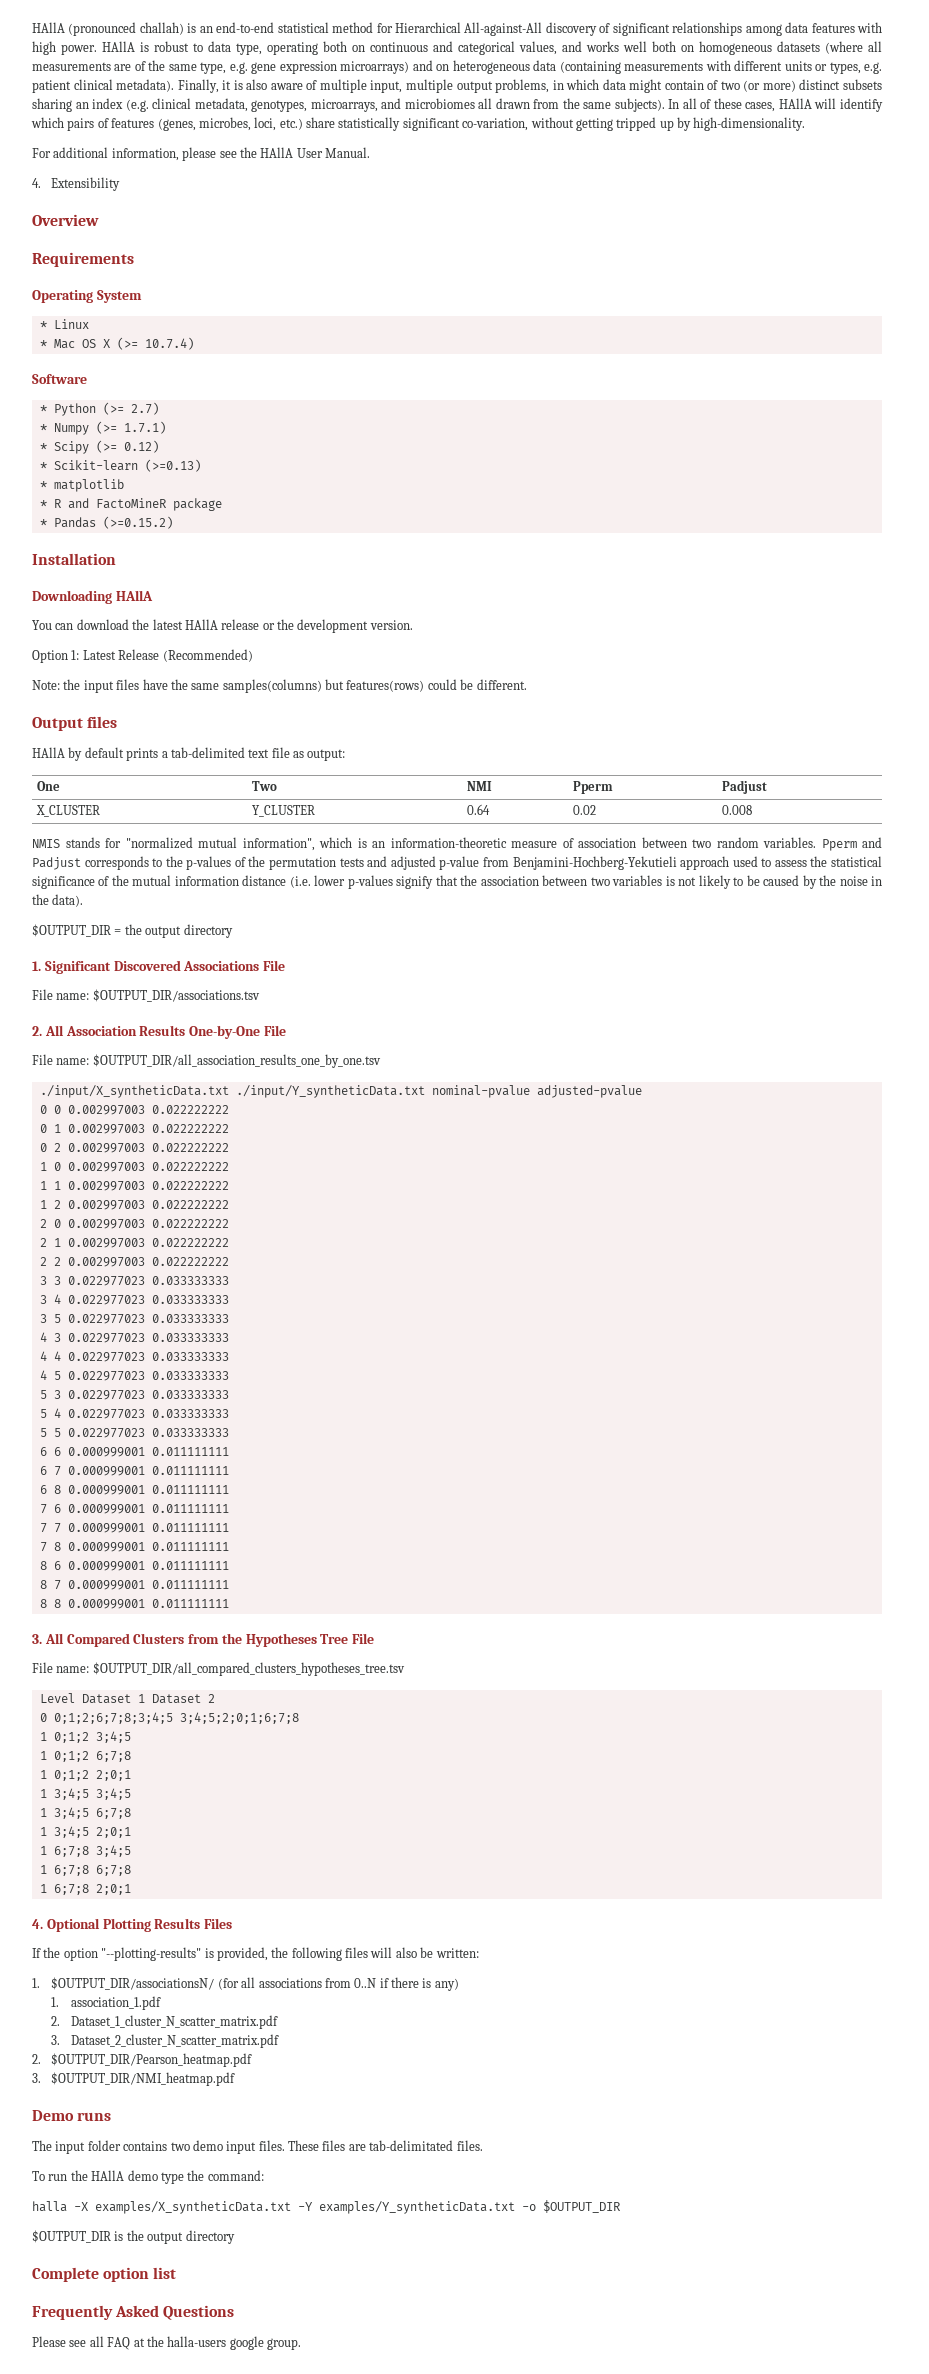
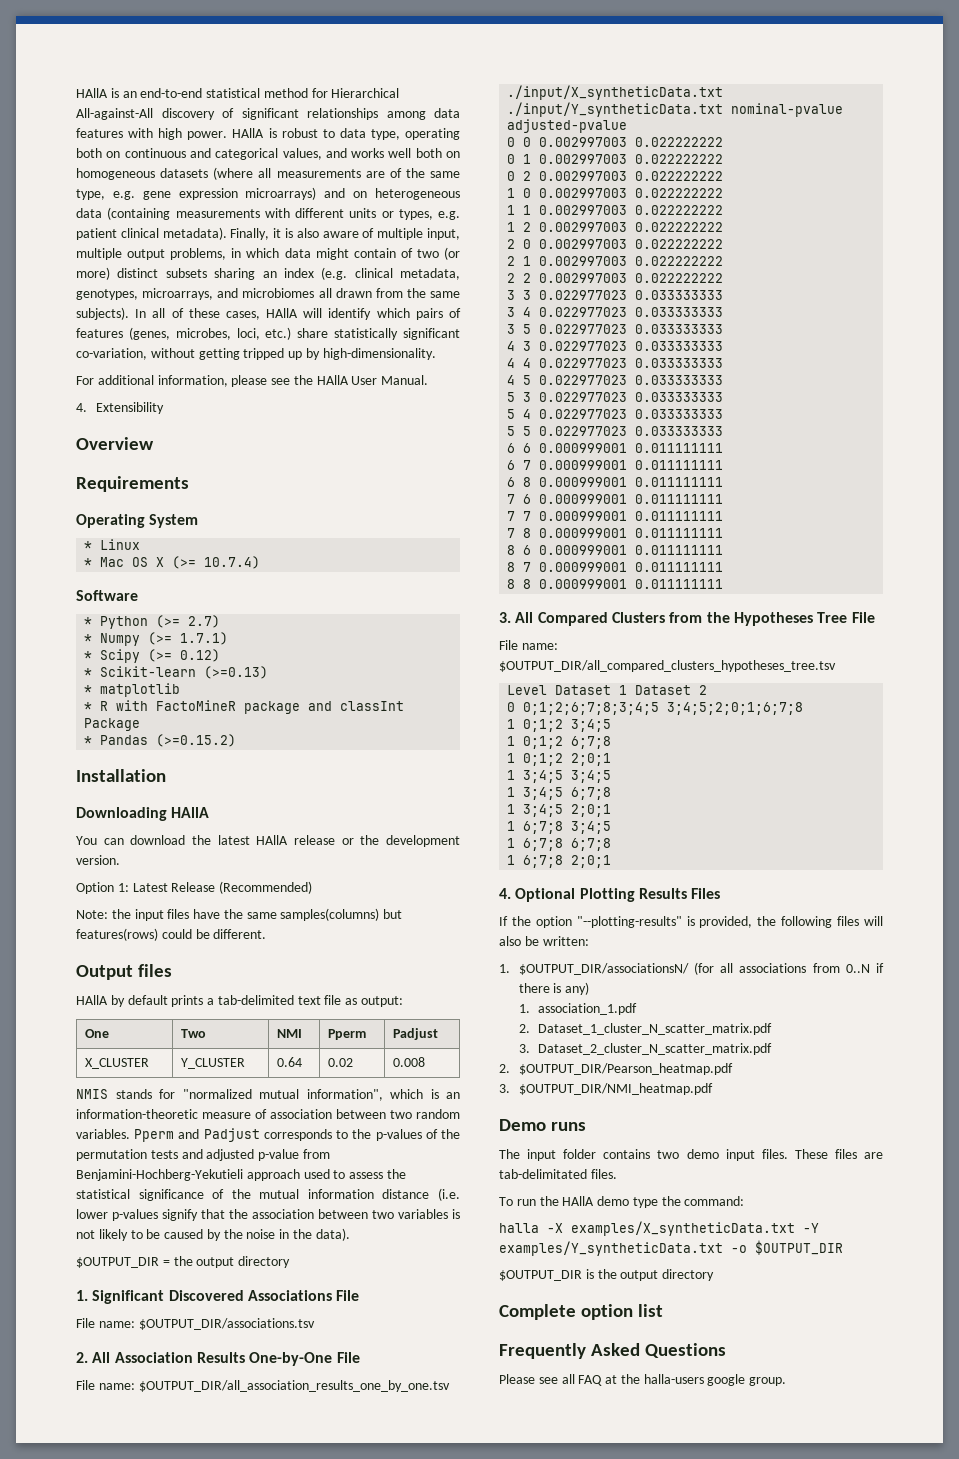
- HAllA (pronounced challah) is an end-to-end statistical method for Hierarchical All-against-All discovery of significant relationships among data features with high power.
+ HAllA is an end-to-end statistical method for Hierarchical All-against-All discovery of significant relationships among data features with high power.
- * R and FactoMineR package
+ * R with FactoMineR package and classInt Package

